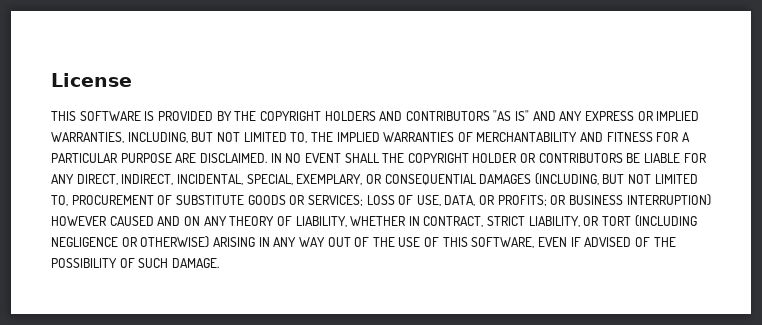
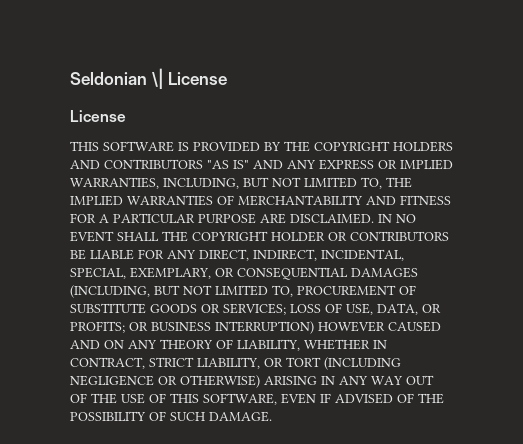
+ Seldonian \| License

